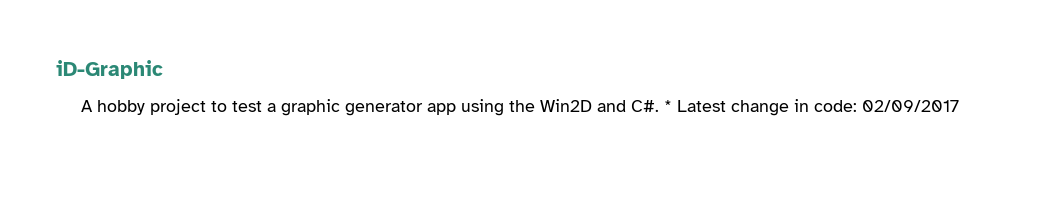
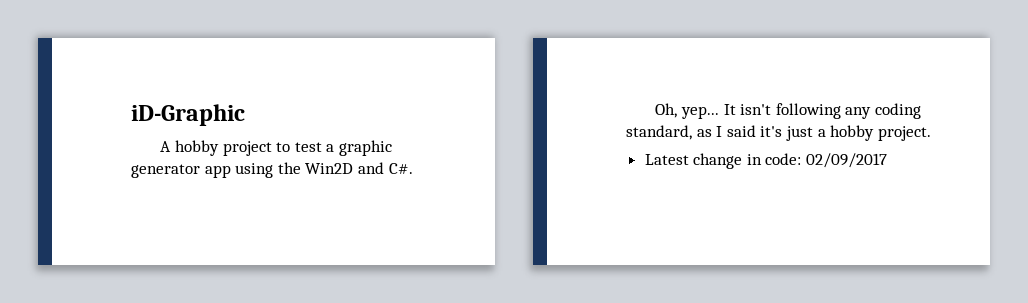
- A hobby project to test a graphic generator app using the Win2D and C#. * Latest change in code: 02/09/2017
+ A hobby project to test a graphic generator app using the Win2D and C#.
+ Oh, yep... It isn't following any coding standard, as I said it's just a hobby project.
+ Latest change in code: 02/09/2017

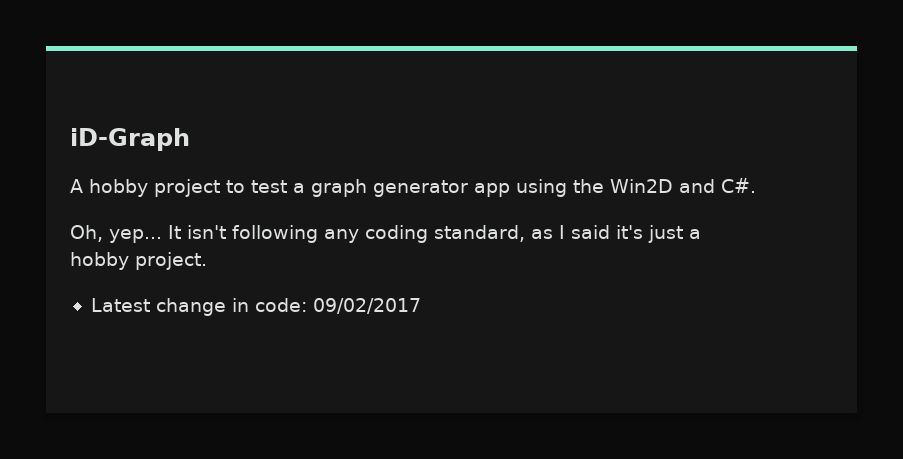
- iD-Graphic
+ iD-Graph
- A hobby project to test a graphic generator app using the Win2D and C#.
+ A hobby project to test a graph generator app using the Win2D and C#.
- Latest change in code: 02/09/2017
+ Latest change in code: 09/02/2017

